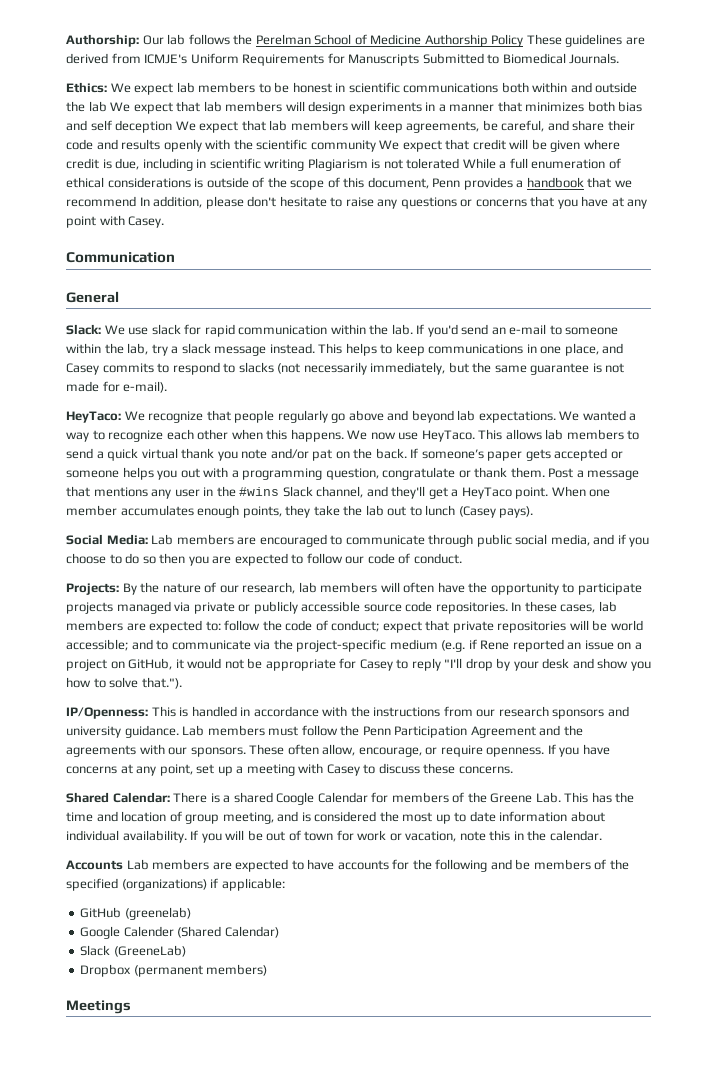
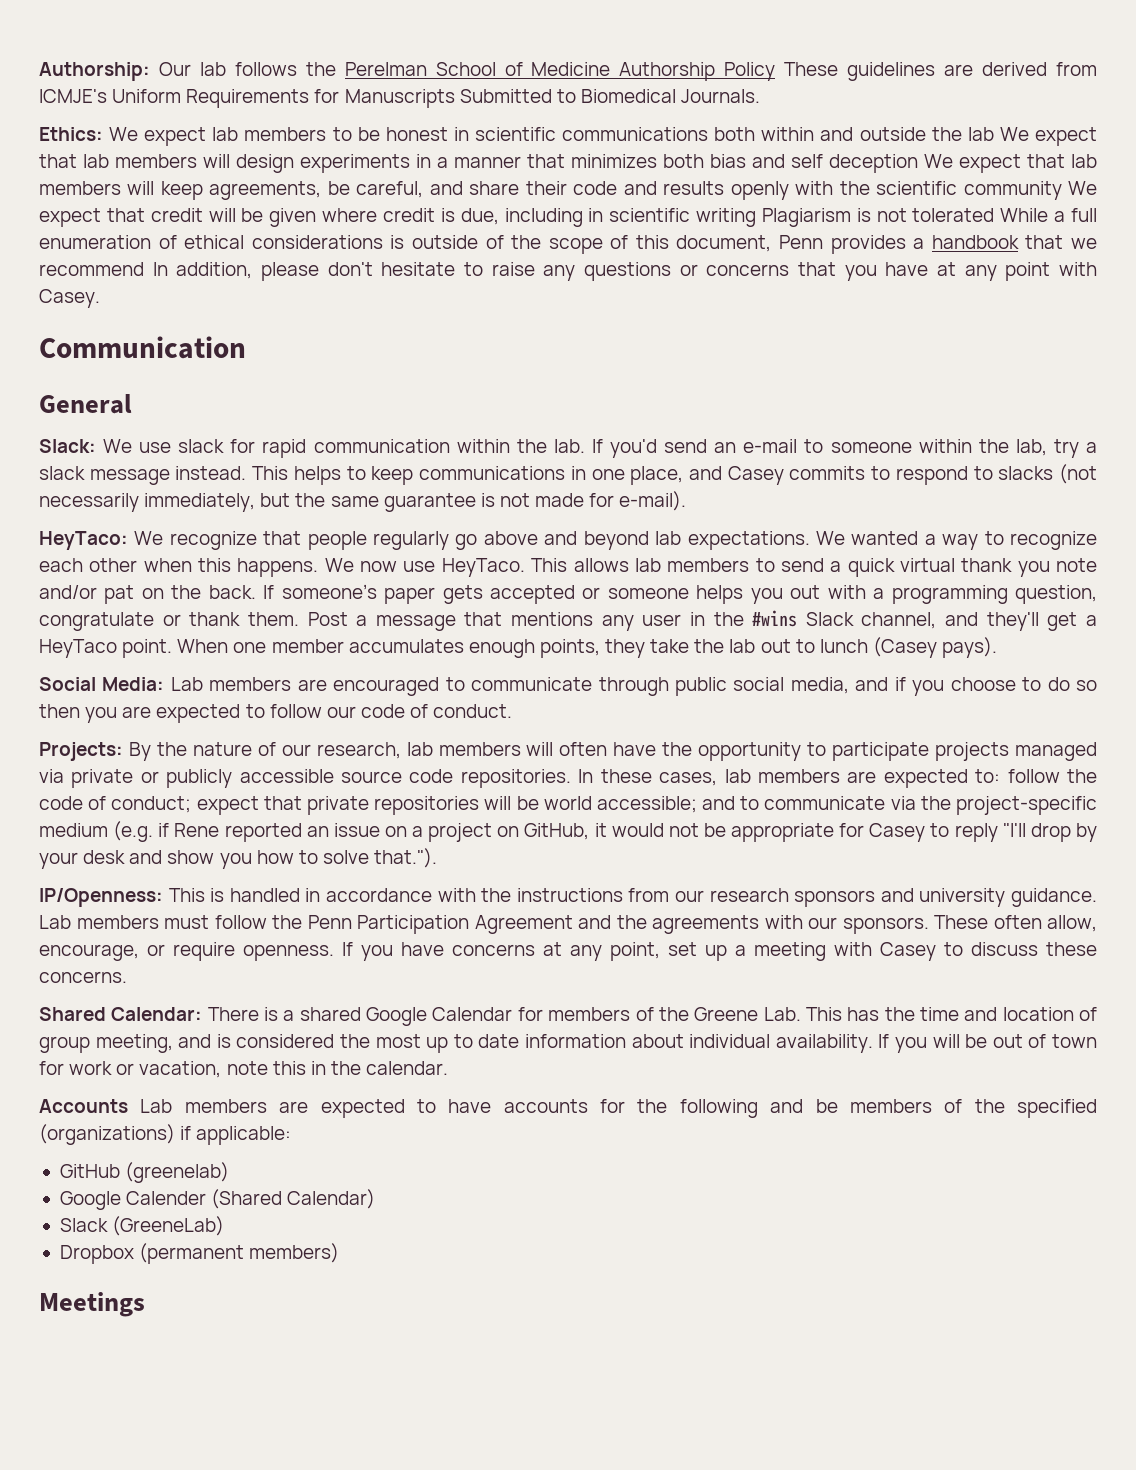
- Shared Calendar: There is a shared Coogle Calendar for members of the Greene Lab. This has the time and location of group meeting, and is considered the most up to date information about individual availability.
+ Shared Calendar: There is a shared Google Calendar for members of the Greene Lab. This has the time and location of group meeting, and is considered the most up to date information about individual availability.

